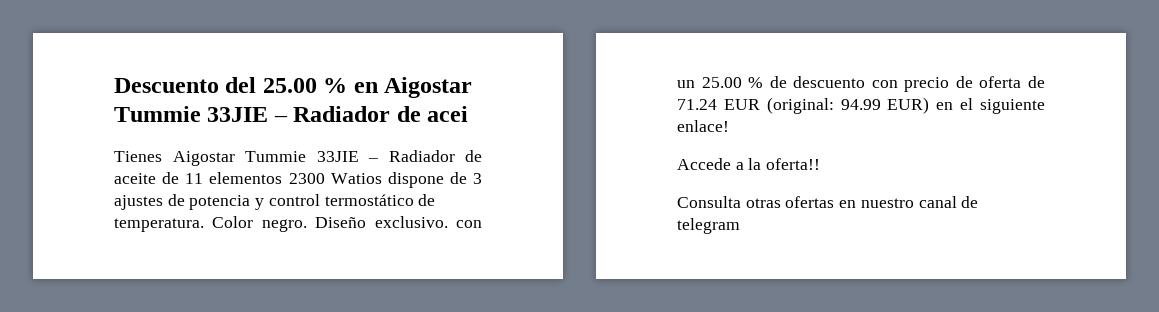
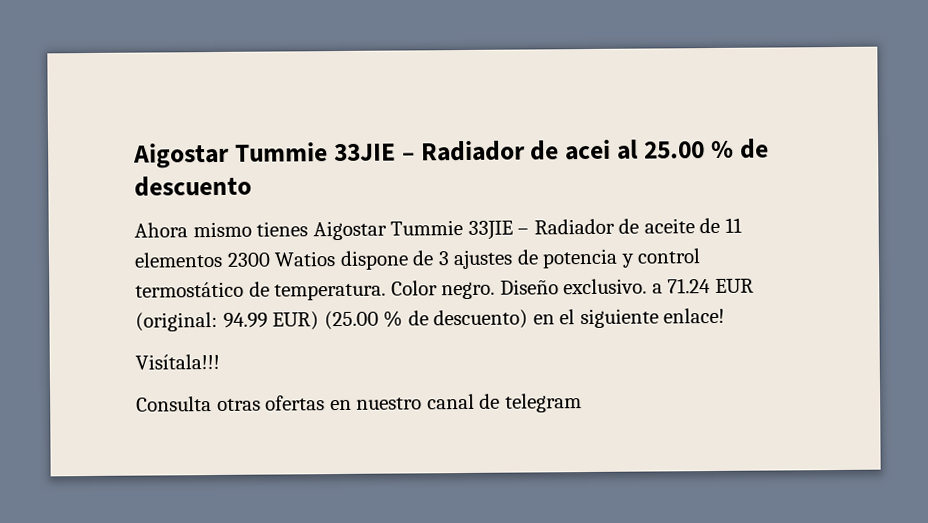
- Descuento del 25.00 % en Aigostar Tummie 33JIE – Radiador de acei
- Tienes Aigostar Tummie 33JIE – Radiador de aceite de 11 elementos 2300 Watios dispone de 3 ajustes de potencia y control termostático de temperatura.
+ Aigostar Tummie 33JIE – Radiador de acei al 25.00 % de descuento
+ Ahora mismo tienes Aigostar Tummie 33JIE – Radiador de aceite de 11 elementos 2300 Watios dispone de 3 ajustes de potencia y control termostático de temperatura.
- Diseño exclusivo. con un 25.00 % de descuento con precio de oferta de 71.24 EUR (original: 94.99 EUR) en el siguiente enlace!
+ Diseño exclusivo. a 71.24 EUR (original: 94.99 EUR) (25.00 % de descuento) en el siguiente enlace!
- Accede a la oferta!!
+ Visítala!!!

